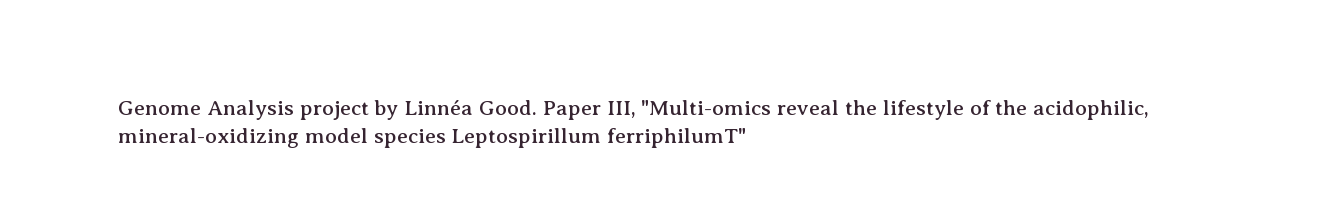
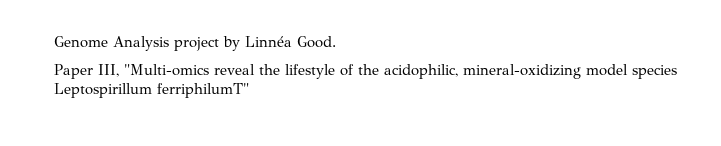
- Genome Analysis project by Linnéa Good. Paper III, "Multi-omics reveal the lifestyle of the acidophilic, mineral-oxidizing model species Leptospirillum ferriphilumT"
+ Genome Analysis project by Linnéa Good.
+ Paper III, "Multi-omics reveal the lifestyle of the acidophilic, mineral-oxidizing model species Leptospirillum ferriphilumT"

